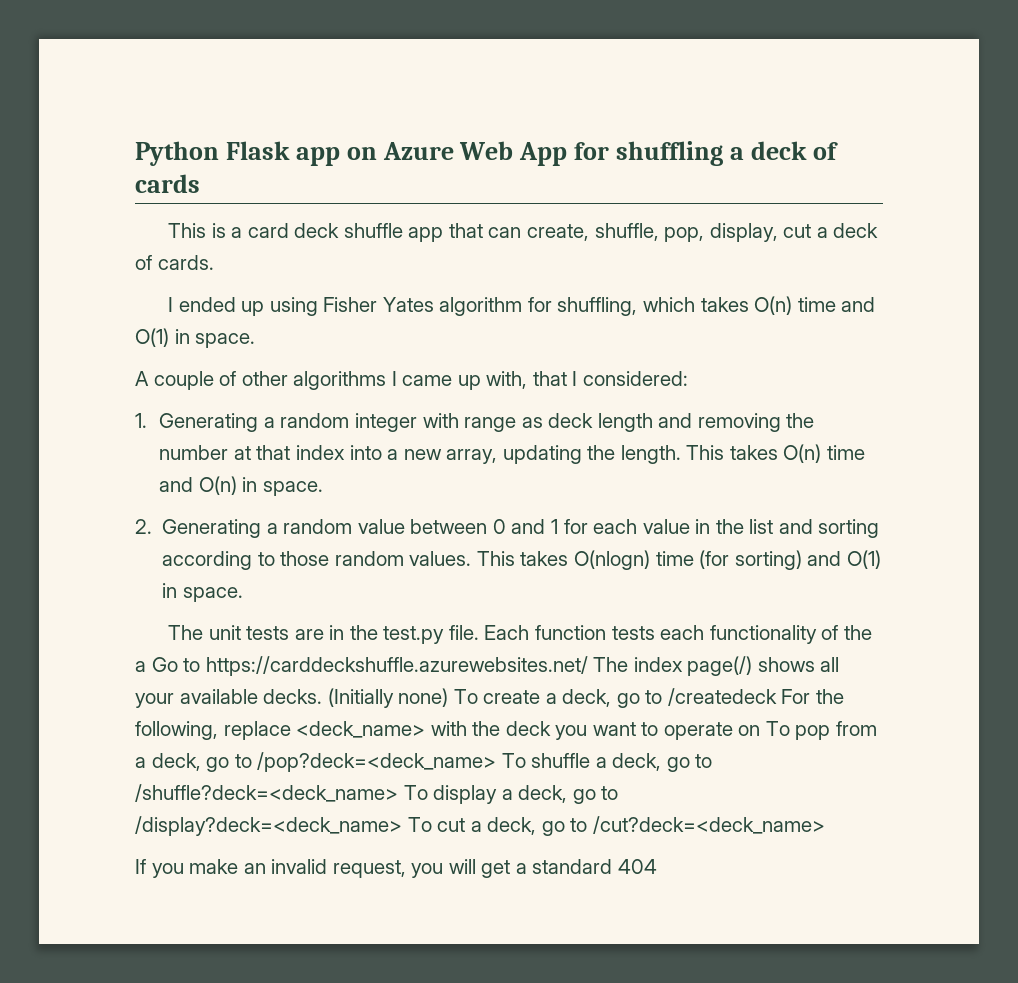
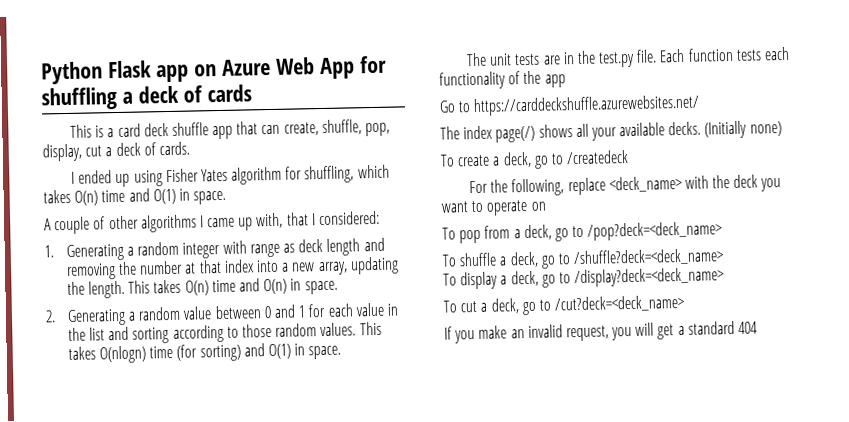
- Each function tests each functionality of the a Go to https://carddeckshuffle.azurewebsites.net/ The index page(/) shows all your available decks.
+ Each function tests each functionality of the app
+ Go to https://carddeckshuffle.azurewebsites.net/
+ The index page(/) shows all your available decks.
- (Initially none) To create a deck, go to /createdeck For the following, replace <deck_name> with the deck you want to operate on To pop from a deck, go to /pop?deck=<deck_name> To shuffle a deck, go to /shuffle?deck=<deck_name> To display a deck, go to /display?deck=<deck_name> To cut a deck, go to /cut?deck=<deck_name>
+ (Initially none)
+ To create a deck, go to /createdeck
+ For the following, replace <deck_name> with the deck you want to operate on
+ To pop from a deck, go to /pop?deck=<deck_name>
+ To shuffle a deck, go to /shuffle?deck=<deck_name>
+ To display a deck, go to /display?deck=<deck_name>
+ To cut a deck, go to /cut?deck=<deck_name>

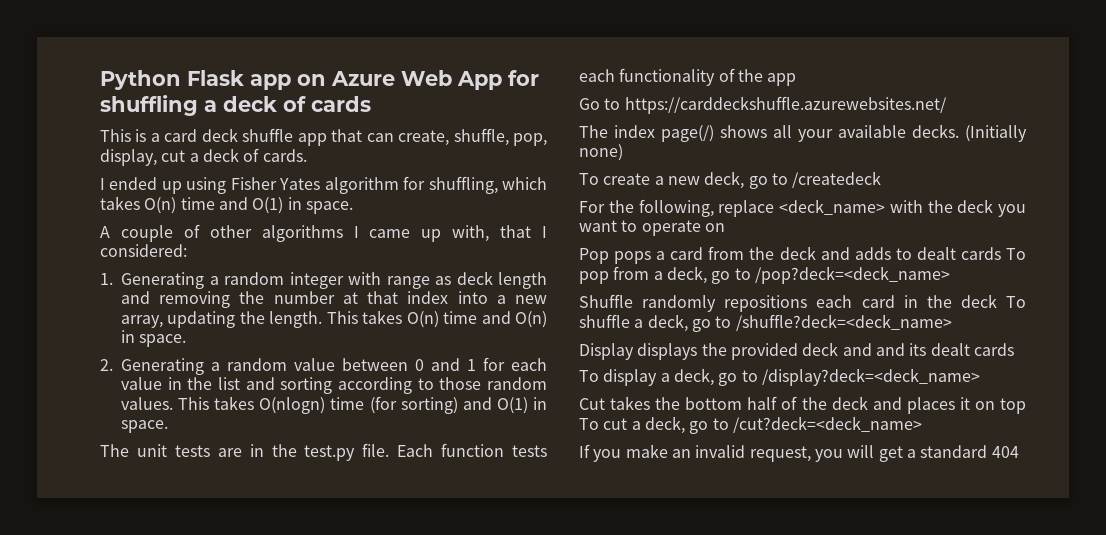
- To create a deck, go to /createdeck
+ To create a new deck, go to /createdeck
- To pop from a deck, go to /pop?deck=<deck_name>
+ Pop pops a card from the deck and adds to dealt cards To pop from a deck, go to /pop?deck=<deck_name>
- To shuffle a deck, go to /shuffle?deck=<deck_name>
+ Shuffle randomly repositions each card in the deck To shuffle a deck, go to /shuffle?deck=<deck_name>
+ Display displays the provided deck and and its dealt cards
- To cut a deck, go to /cut?deck=<deck_name>
+ Cut takes the bottom half of the deck and places it on top To cut a deck, go to /cut?deck=<deck_name>

